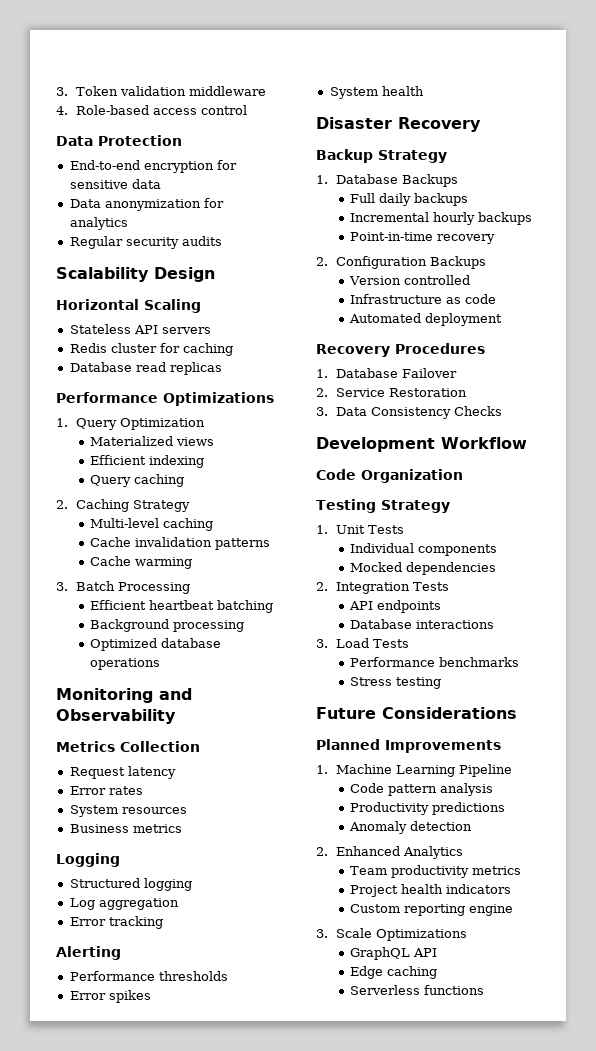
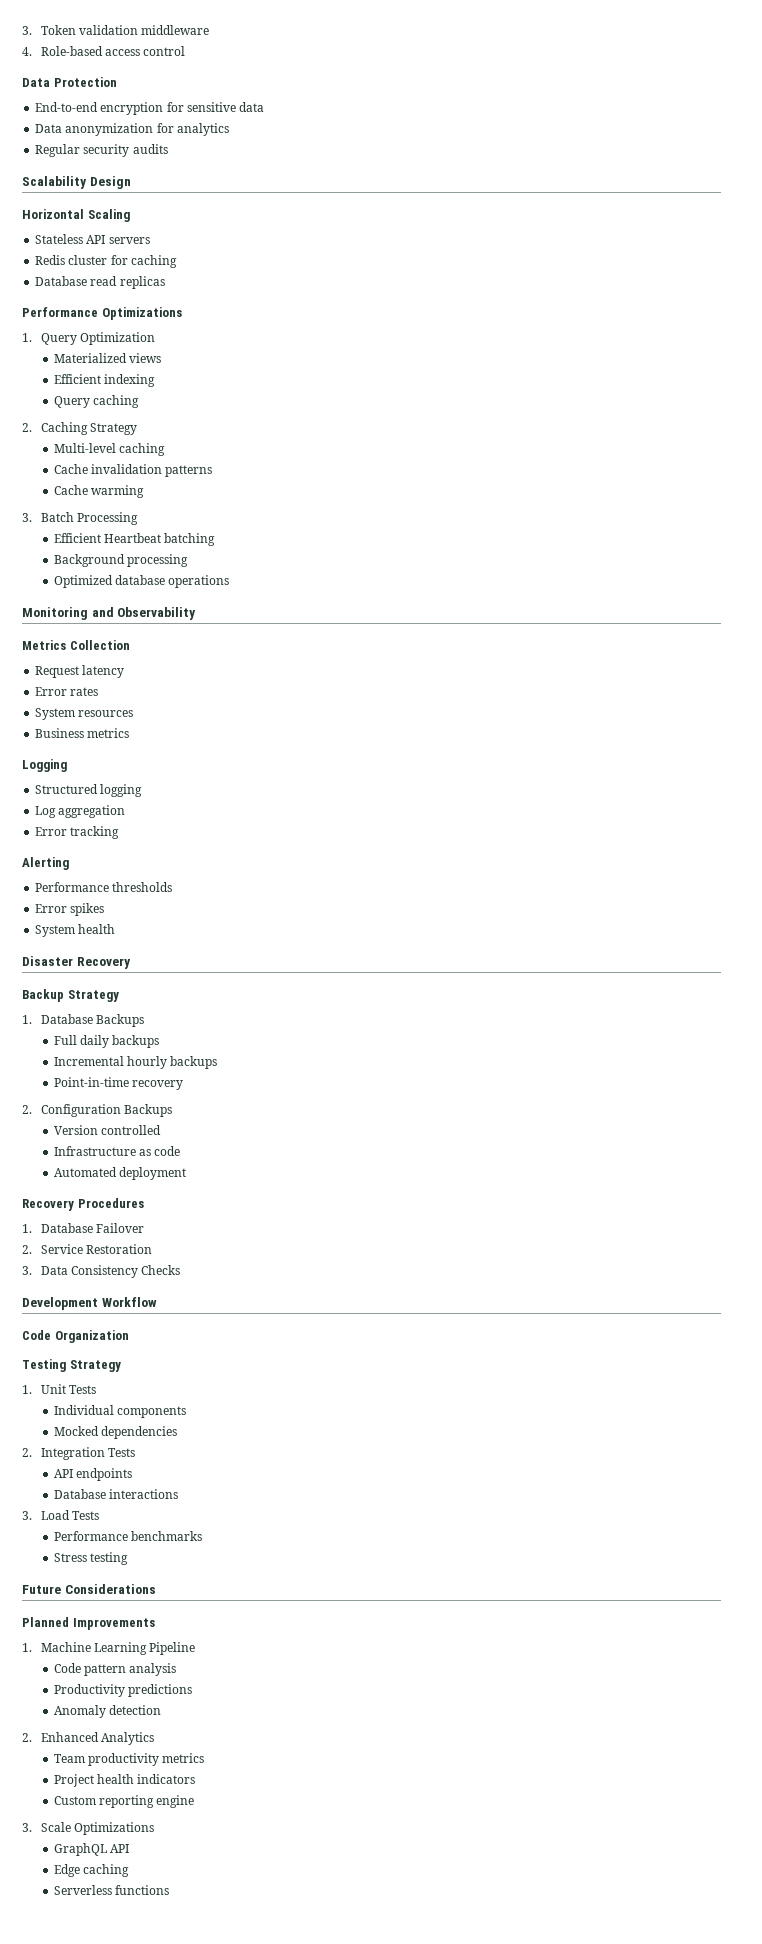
- Efficient heartbeat batching
+ Efficient Heartbeat batching

